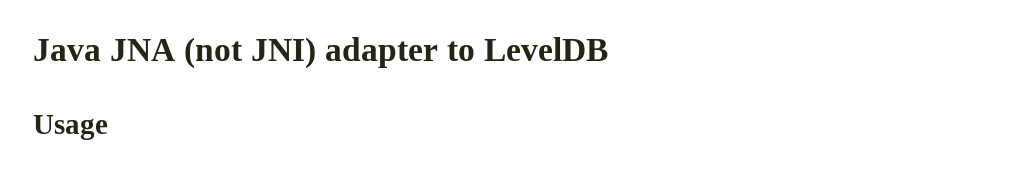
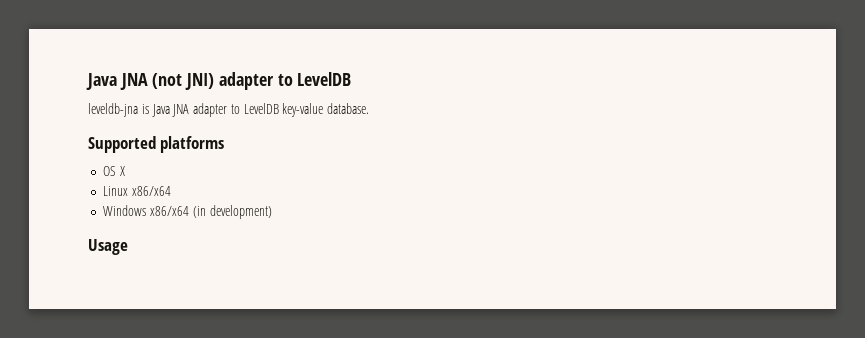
+ leveldb-jna is Java JNA adapter to LevelDB key-value database.
+ Supported platforms
+ OS X
+ Linux x86/x64
+ Windows x86/x64 (in development)

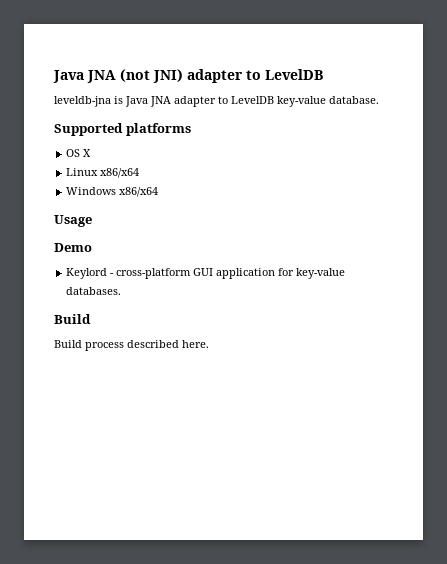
- Windows x86/x64 (in development)
+ Windows x86/x64
+ Demo
+ Keylord - cross-platform GUI application for key-value databases.
+ Build
+ Build process described here.

